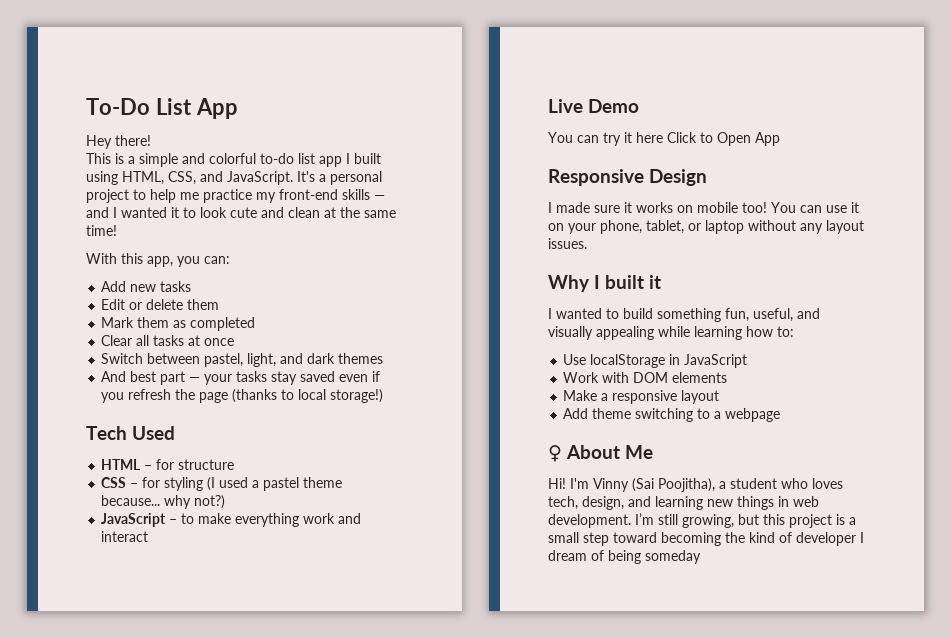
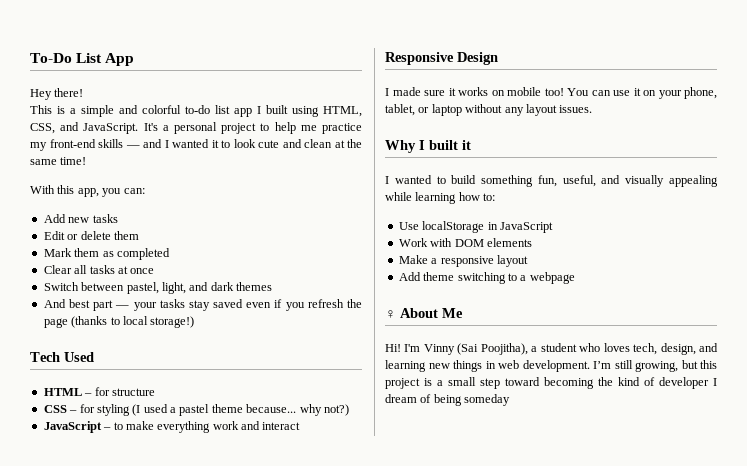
- Live Demo
- You can try it here Click to Open App

